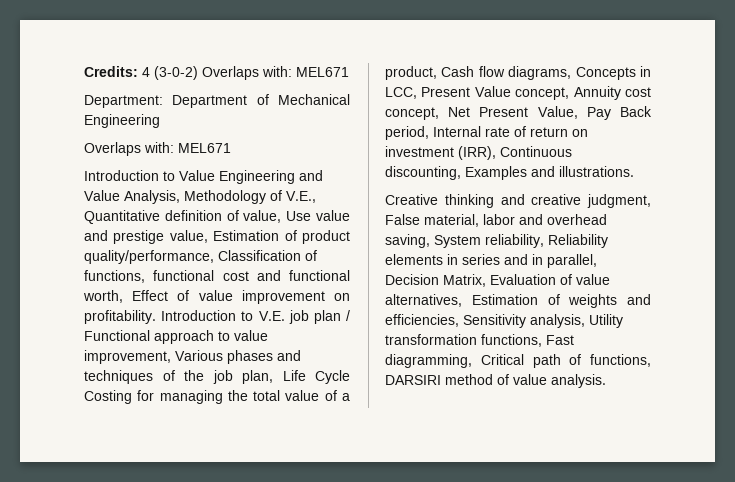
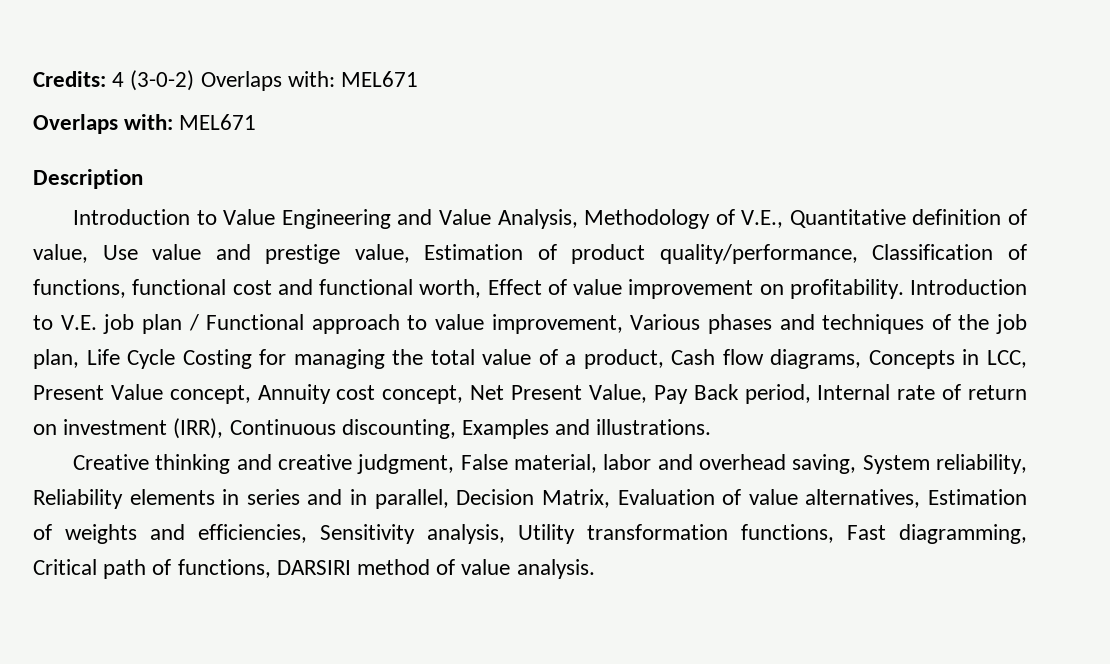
  Credits: 4 (3-0-2) Overlaps with: MEL671
- Department: Department of Mechanical Engineering
  Overlaps with: MEL671
+ Description

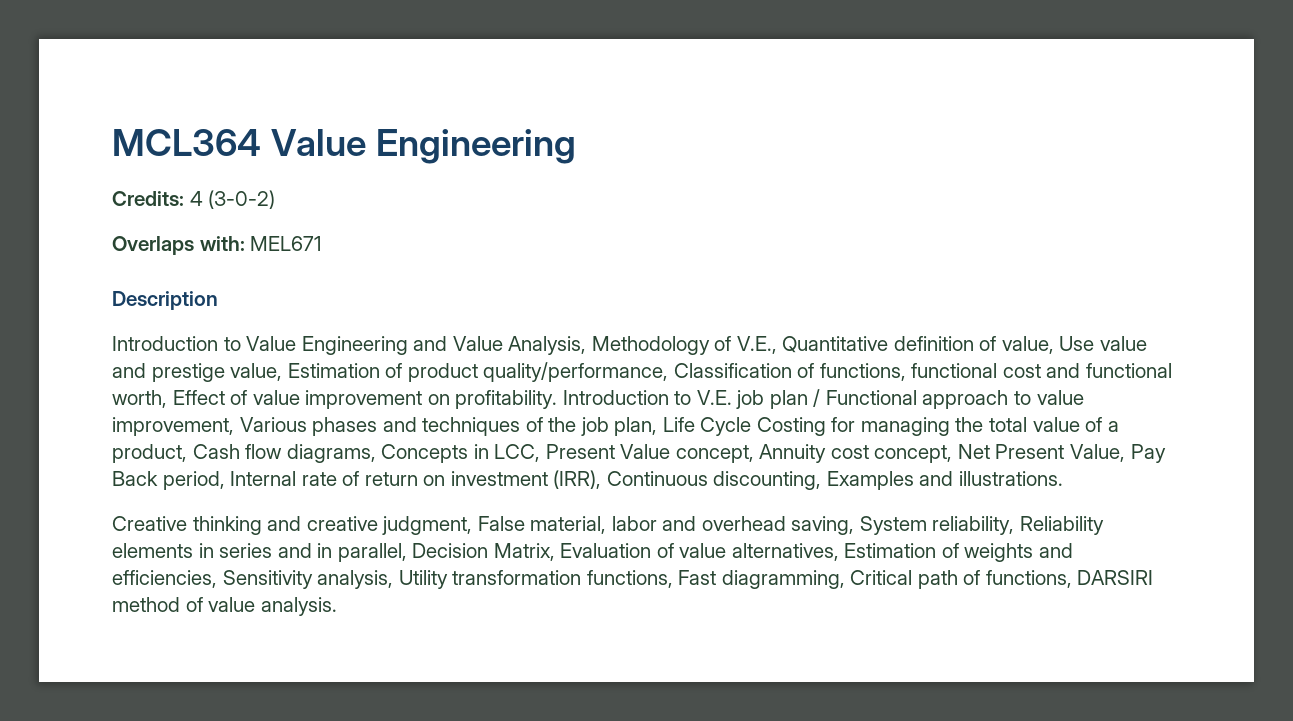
+ MCL364 Value Engineering
- Credits: 4 (3-0-2) Overlaps with: MEL671
+ Credits: 4 (3-0-2)

